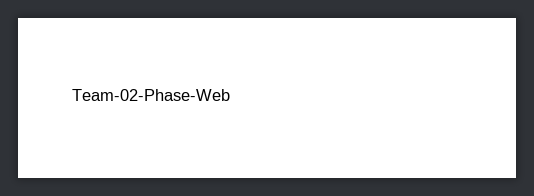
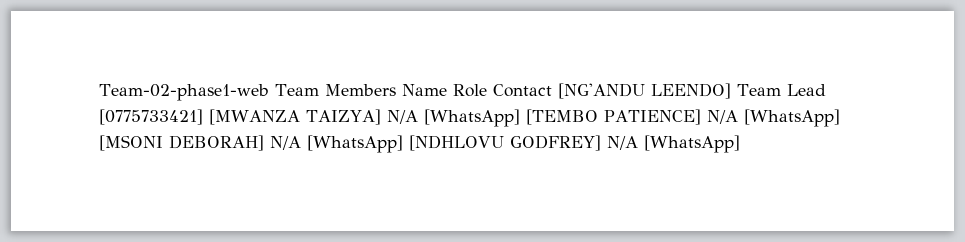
- Team-02-Phase-Web
+ Team-02-phase1-web Team Members Name Role Contact [NG'ANDU LEENDO] Team Lead [0775733421] [MWANZA TAIZYA] N/A [WhatsApp] [TEMBO PATIENCE] N/A [WhatsApp] [MSONI DEBORAH] N/A [WhatsApp] [NDHLOVU GODFREY] N/A [WhatsApp]

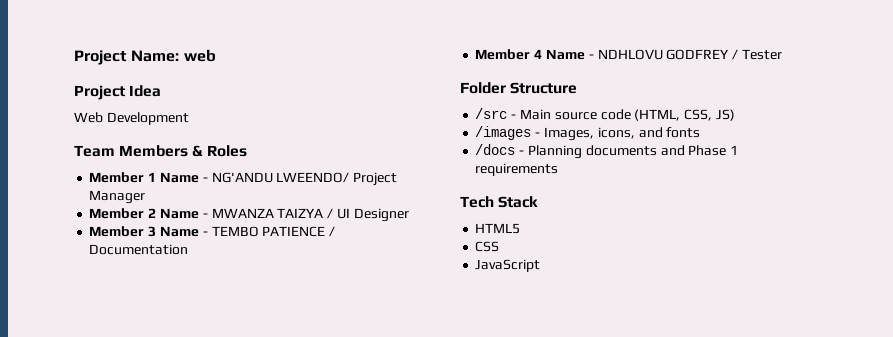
- Team-02-phase1-web Team Members Name Role Contact [NG'ANDU LEENDO] Team Lead [0775733421] [MWANZA TAIZYA] N/A [WhatsApp] [TEMBO PATIENCE] N/A [WhatsApp] [MSONI DEBORAH] N/A [WhatsApp] [NDHLOVU GODFREY] N/A [WhatsApp]
+ Project Name: web
+ Project Idea
+ Web Development
+ Team Members & Roles
+ Member 1 Name - NG'ANDU LWEENDO/ Project Manager
+ Member 2 Name - MWANZA TAIZYA / UI Designer
+ Member 3 Name - TEMBO PATIENCE / Documentation
+ Member 4 Name - NDHLOVU GODFREY / Tester
+ Folder Structure
+ /src - Main source code (HTML, CSS, JS)
+ /images - Images, icons, and fonts
+ /docs - Planning documents and Phase 1 requirements
+ Tech Stack
+ HTML5
+ CSS
+ JavaScript

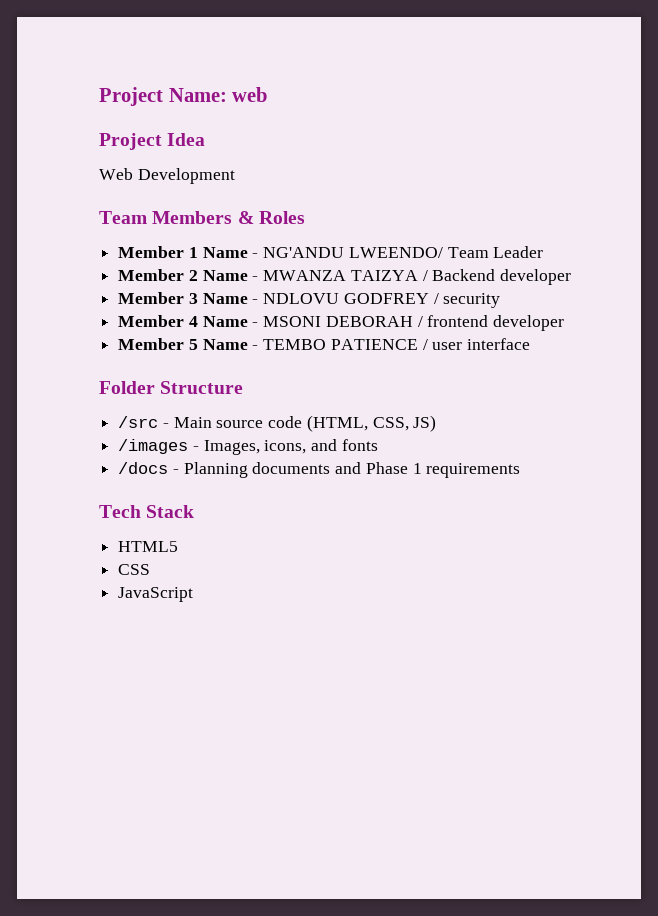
- Member 1 Name - NG'ANDU LWEENDO/ Project Manager
+ Member 1 Name - NG'ANDU LWEENDO/ Team Leader
- Member 2 Name - MWANZA TAIZYA / UI Designer
+ Member 2 Name - MWANZA TAIZYA / Backend developer
- Member 3 Name - TEMBO PATIENCE / Documentation
+ Member 3 Name - NDLOVU GODFREY / security
- Member 4 Name - NDHLOVU GODFREY / Tester
+ Member 4 Name - MSONI DEBORAH / frontend developer
+ Member 5 Name - TEMBO PATIENCE / user interface

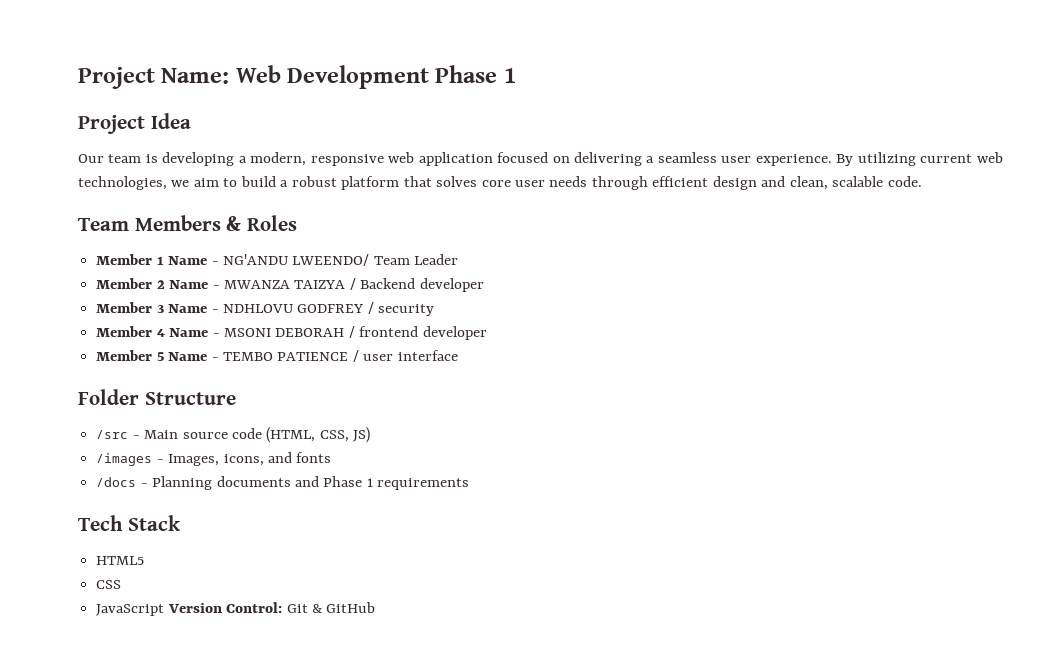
- Project Name: web
+ Project Name: Web Development Phase 1
  Project Idea
- Web Development
+ Our team is developing a modern, responsive web application focused on delivering a seamless user experience. By utilizing current web technologies, we aim to build a robust platform that solves core user needs through efficient design and clean, scalable code.
- Member 3 Name - NDLOVU GODFREY / security
+ Member 3 Name - NDHLOVU GODFREY / security
- JavaScript
+ JavaScript Version Control: Git & GitHub

